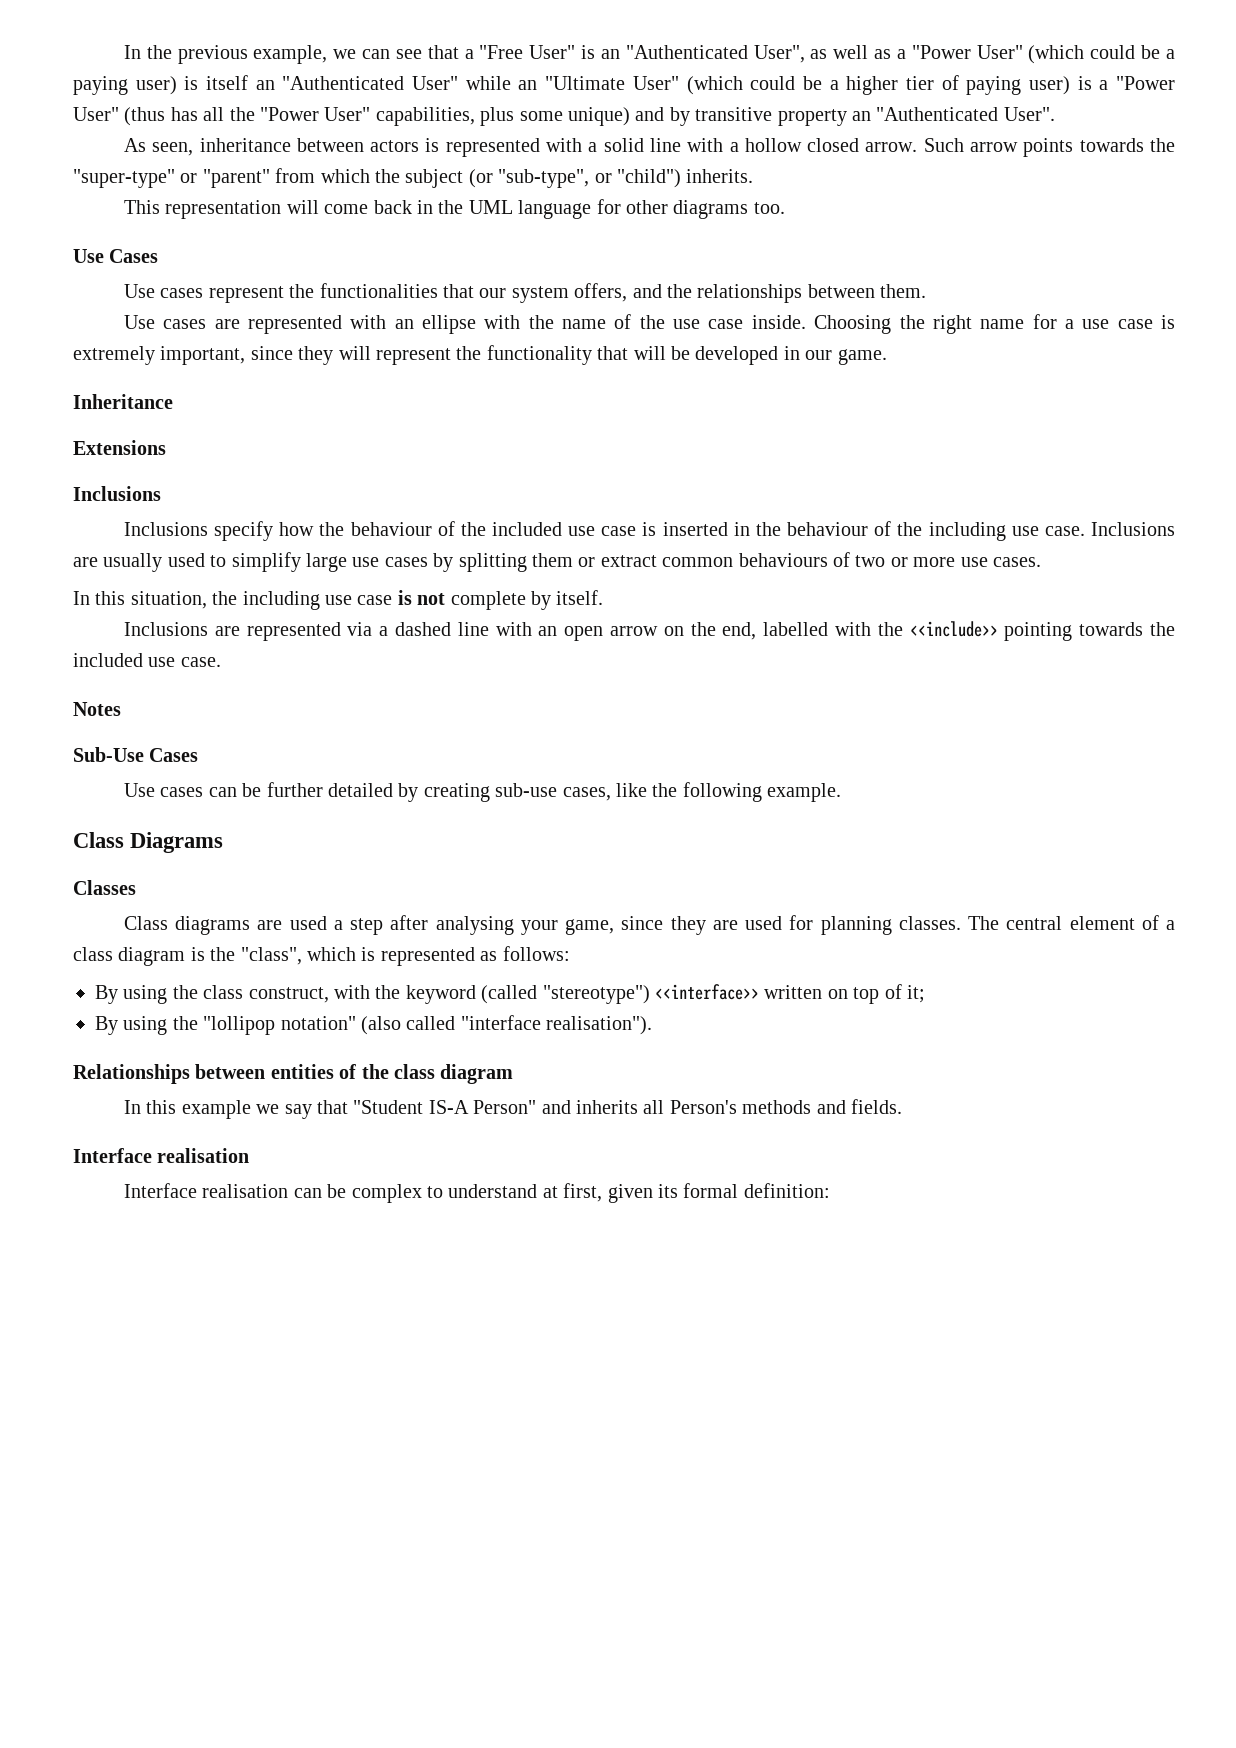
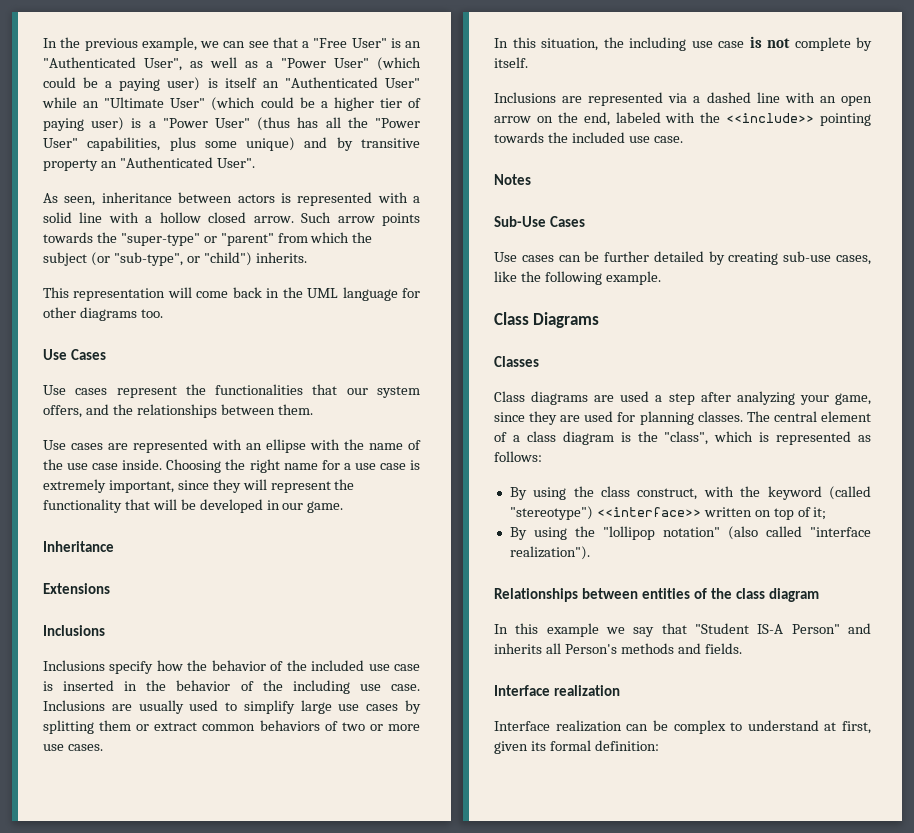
- Inclusions specify how the behaviour of the included use case is inserted in the behaviour of the including use case.
+ Inclusions specify how the behavior of the included use case is inserted in the behavior of the including use case.
- Inclusions are usually used to simplify large use cases by splitting them or extract common behaviours of two or more use cases.
+ Inclusions are usually used to simplify large use cases by splitting them or extract common behaviors of two or more use cases.
- Inclusions are represented via a dashed line with an open arrow on the end, labelled with the <<include>> pointing towards the included use case.
+ Inclusions are represented via a dashed line with an open arrow on the end, labeled with the <<include>> pointing towards the included use case.
- Class diagrams are used a step after analysing your game, since they are used for planning classes.
+ Class diagrams are used a step after analyzing your game, since they are used for planning classes.
- By using the "lollipop notation" (also called "interface realisation").
+ By using the "lollipop notation" (also called "interface realization").
  In this example we say that "Student IS-A Person" and inherits all Person's methods and fields.
- Interface realisation
- Interface realisation can be complex to understand at first, given its formal definition:
+ Interface realization
+ Interface realization can be complex to understand at first, given its formal definition:

